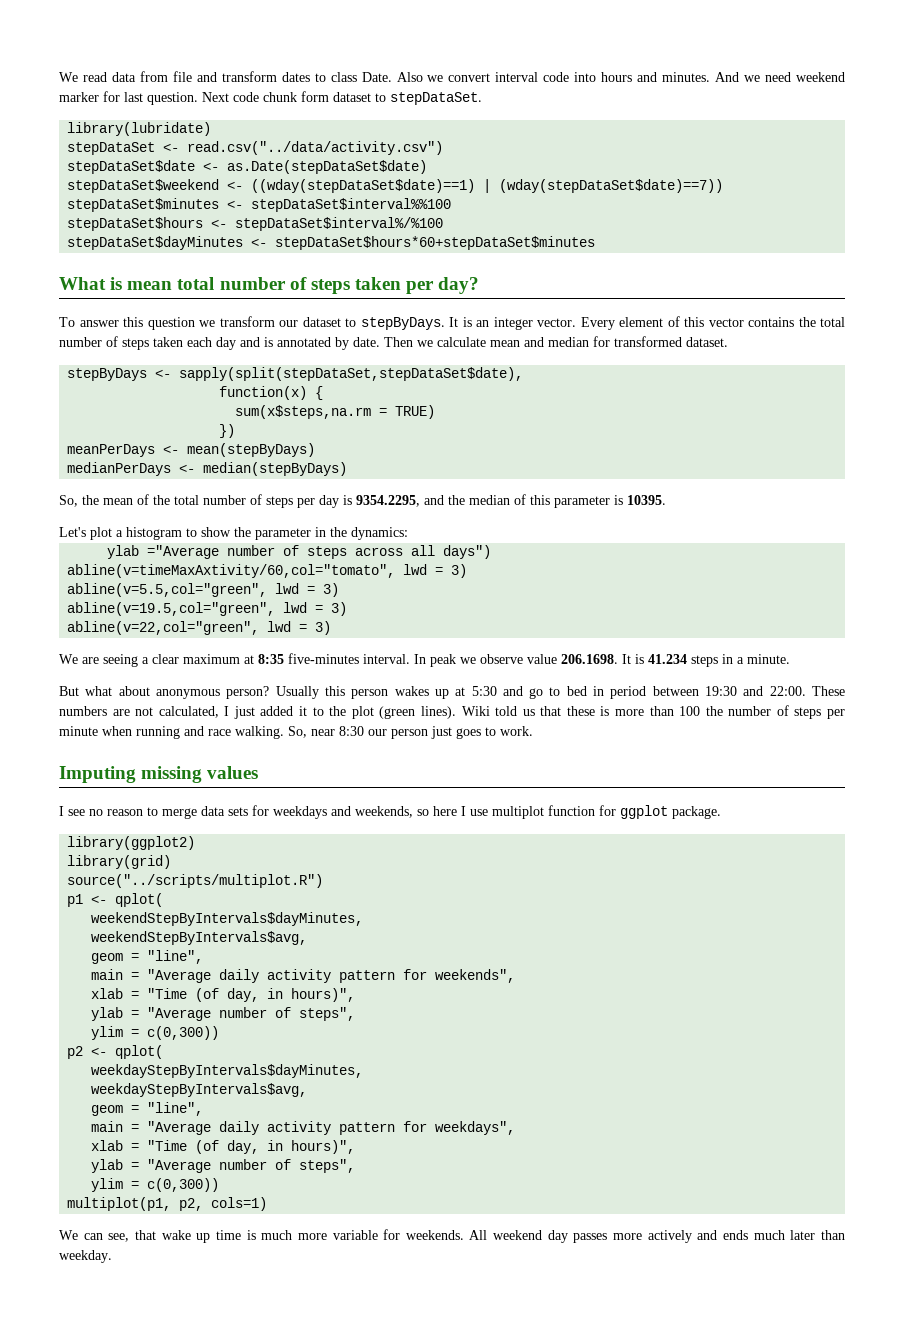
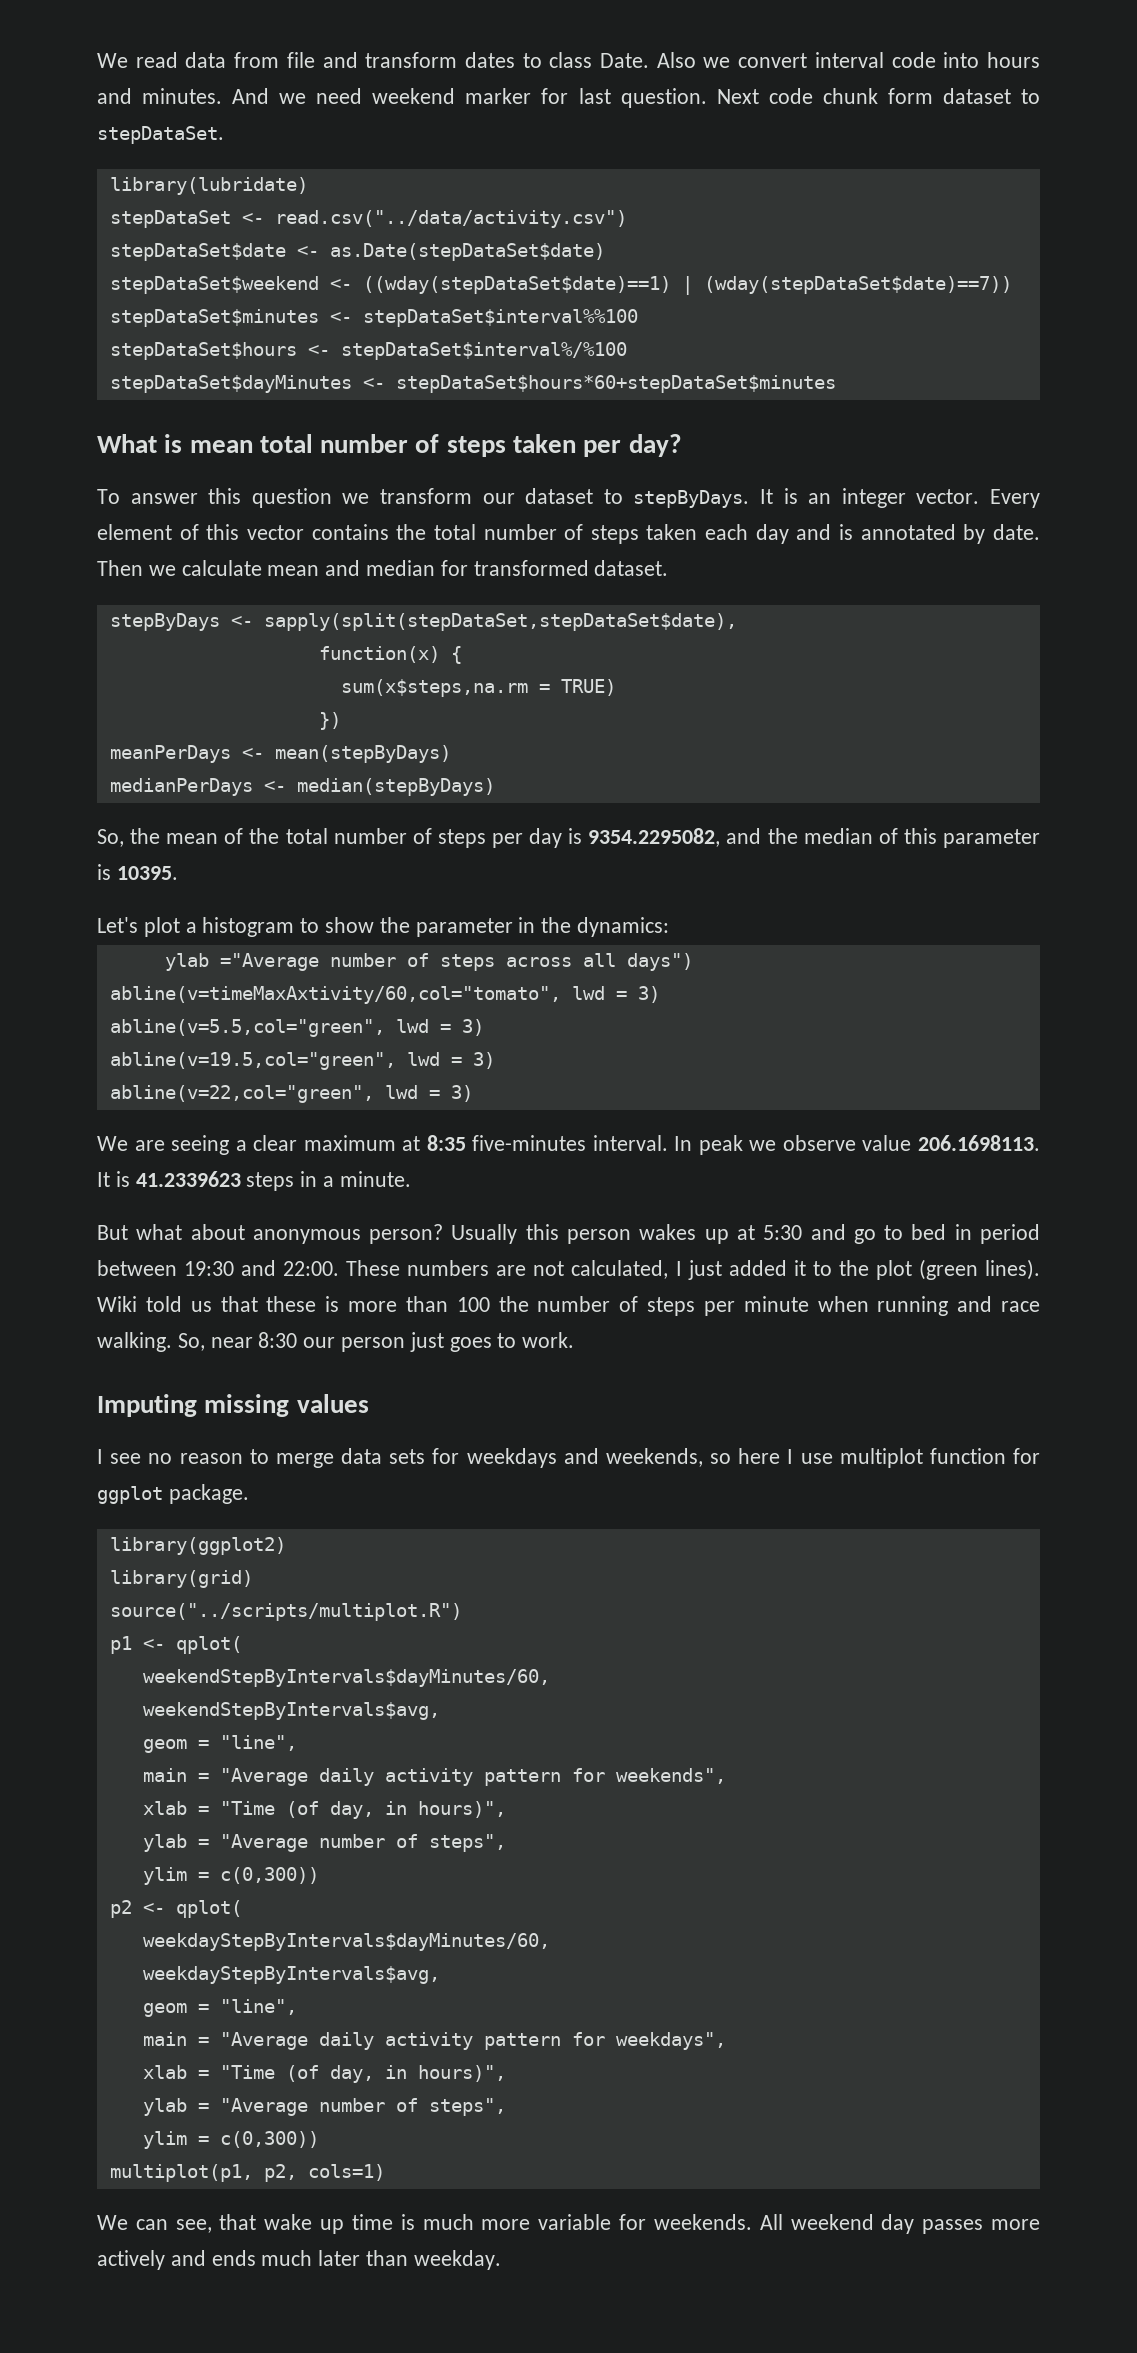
- So, the mean of the total number of steps per day is 9354.2295, and the median of this parameter is 10395.
+ So, the mean of the total number of steps per day is 9354.2295082, and the median of this parameter is 10395.
- In peak we observe value 206.1698. It is 41.234 steps in a minute.
+ In peak we observe value 206.1698113. It is 41.2339623 steps in a minute.
- weekendStepByIntervals$dayMinutes,
+ weekendStepByIntervals$dayMinutes/60,
- weekdayStepByIntervals$dayMinutes,
+ weekdayStepByIntervals$dayMinutes/60,

